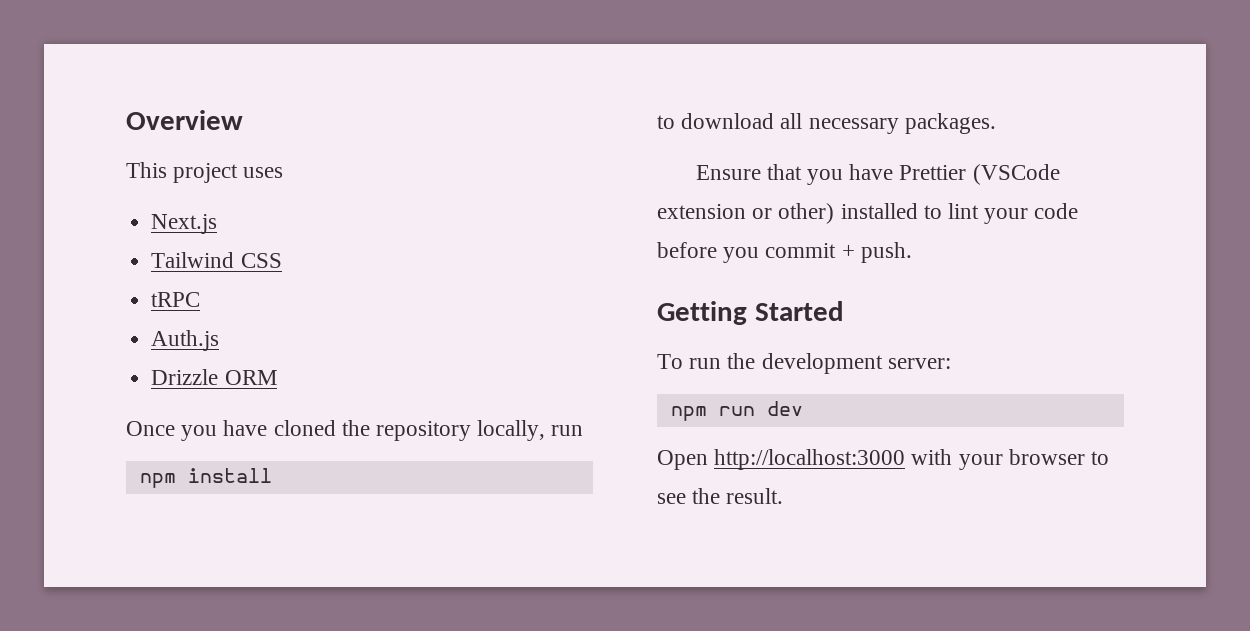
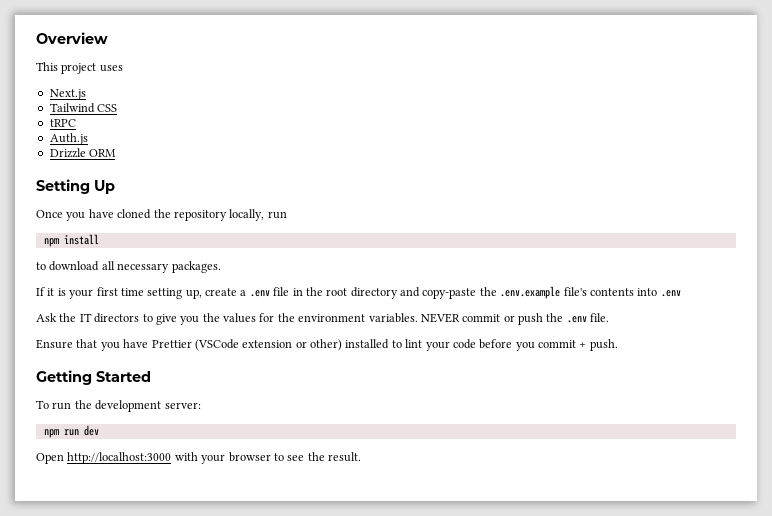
+ Setting Up
+ If it is your first time setting up, create a .env file in the root directory and copy-paste the .env.example file's contents into .env
+ Ask the IT directors to give you the values for the environment variables. NEVER commit or push the .env file.

